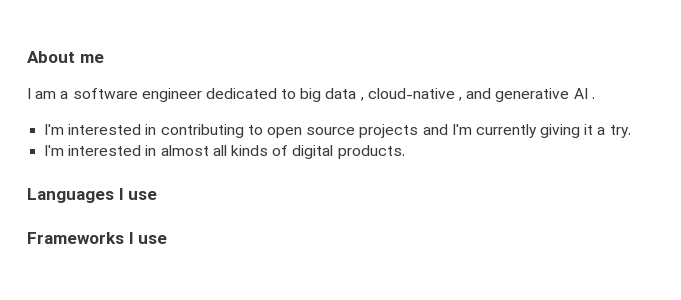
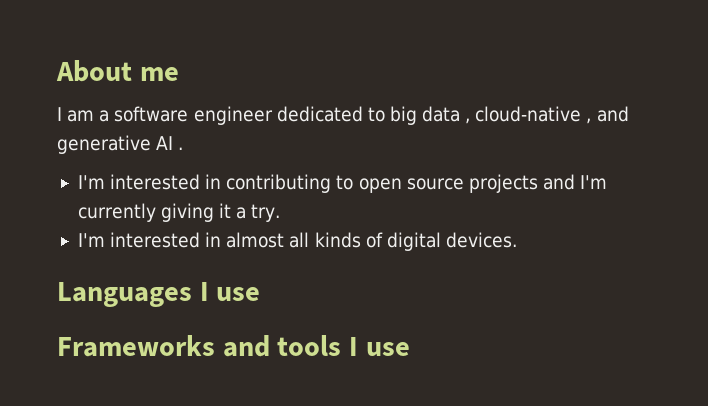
- I'm interested in almost all kinds of digital products.
+ I'm interested in almost all kinds of digital devices.
- Frameworks I use
+ Frameworks and tools I use

